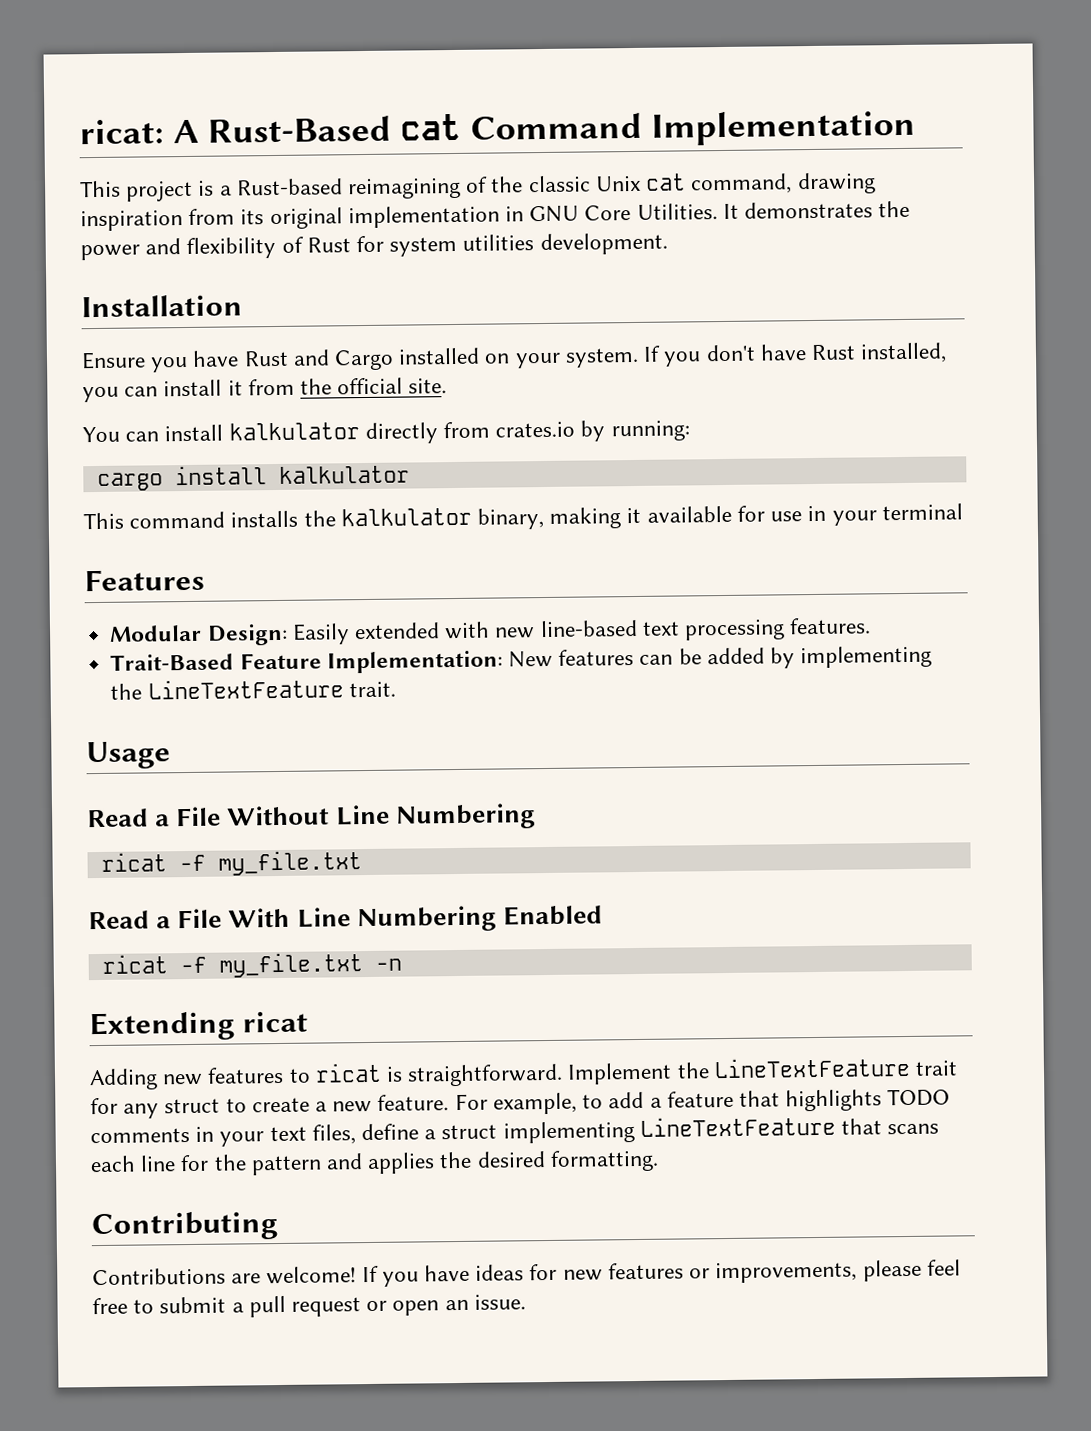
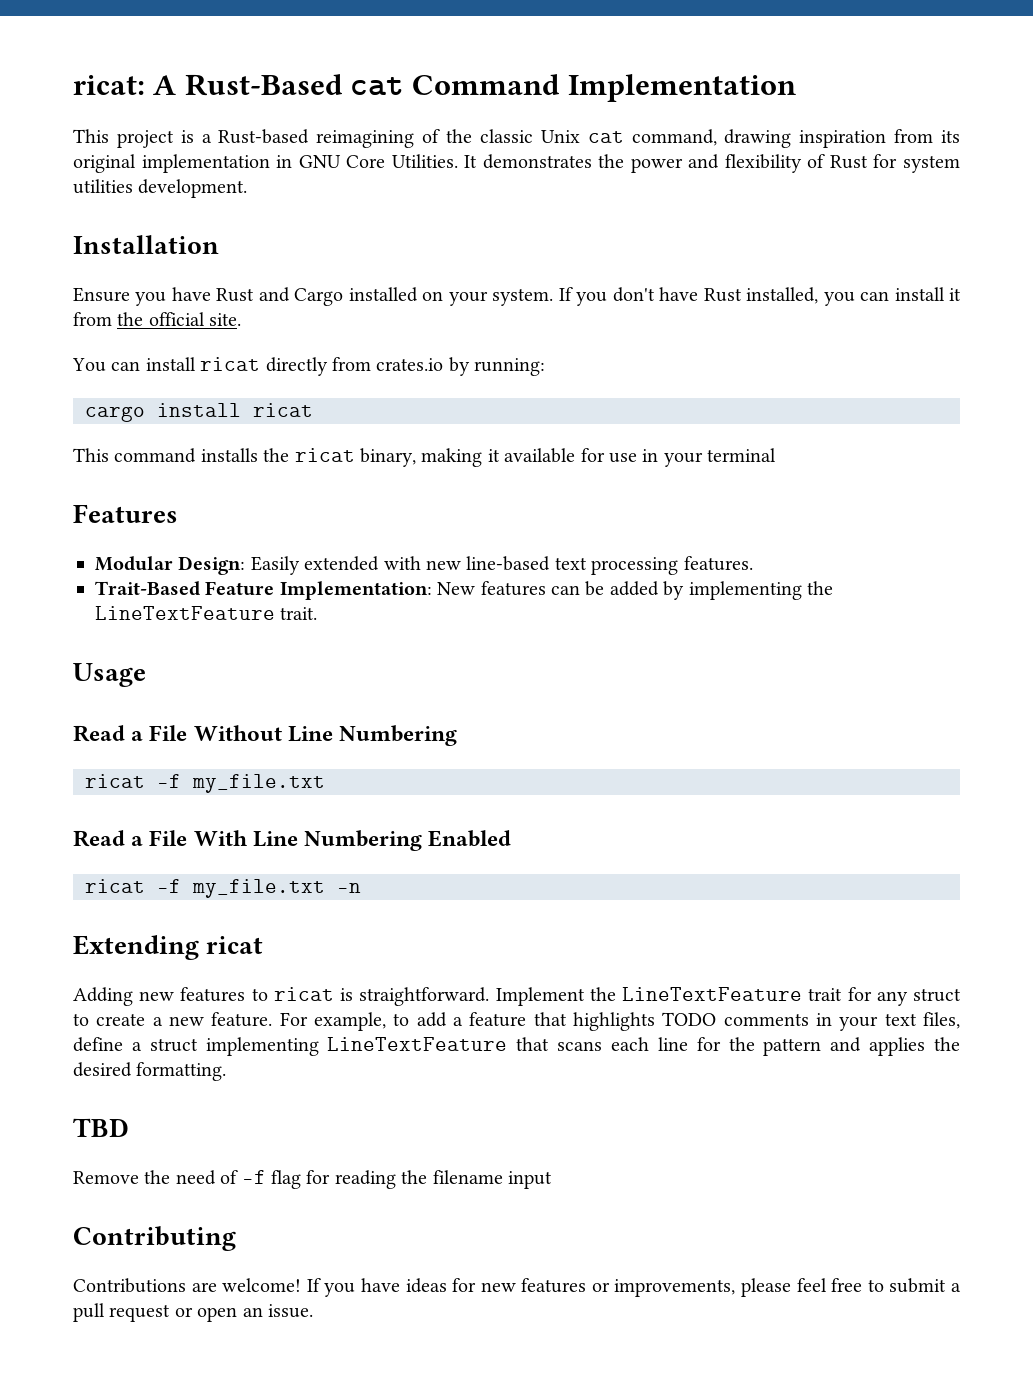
- You can install kalkulator directly from crates.io by running:
+ You can install ricat directly from crates.io by running:
- cargo install kalkulator
+ cargo install ricat
- This command installs the kalkulator binary, making it available for use in your terminal
+ This command installs the ricat binary, making it available for use in your terminal
+ TBD
+ Remove the need of -f flag for reading the filename input

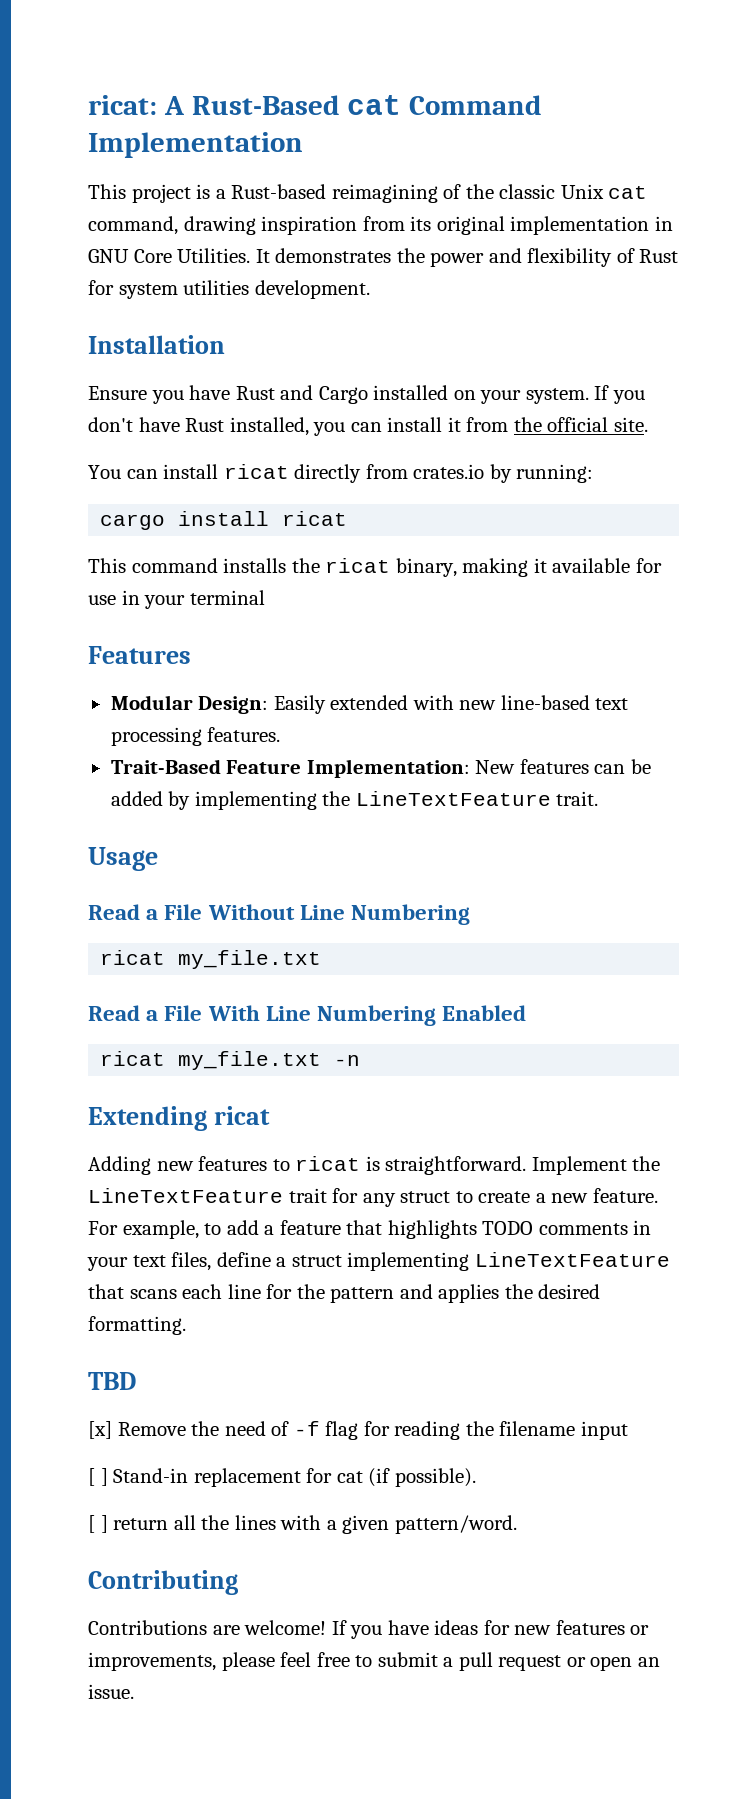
  Read a File Without Line Numbering
- ricat -f my_file.txt
+ ricat my_file.txt
- ricat -f my_file.txt -n
+ ricat my_file.txt -n
- Remove the need of -f flag for reading the filename input
+ [x] Remove the need of -f flag for reading the filename input
+ [ ] Stand-in replacement for cat (if possible).
+ [ ] return all the lines with a given pattern/word.

